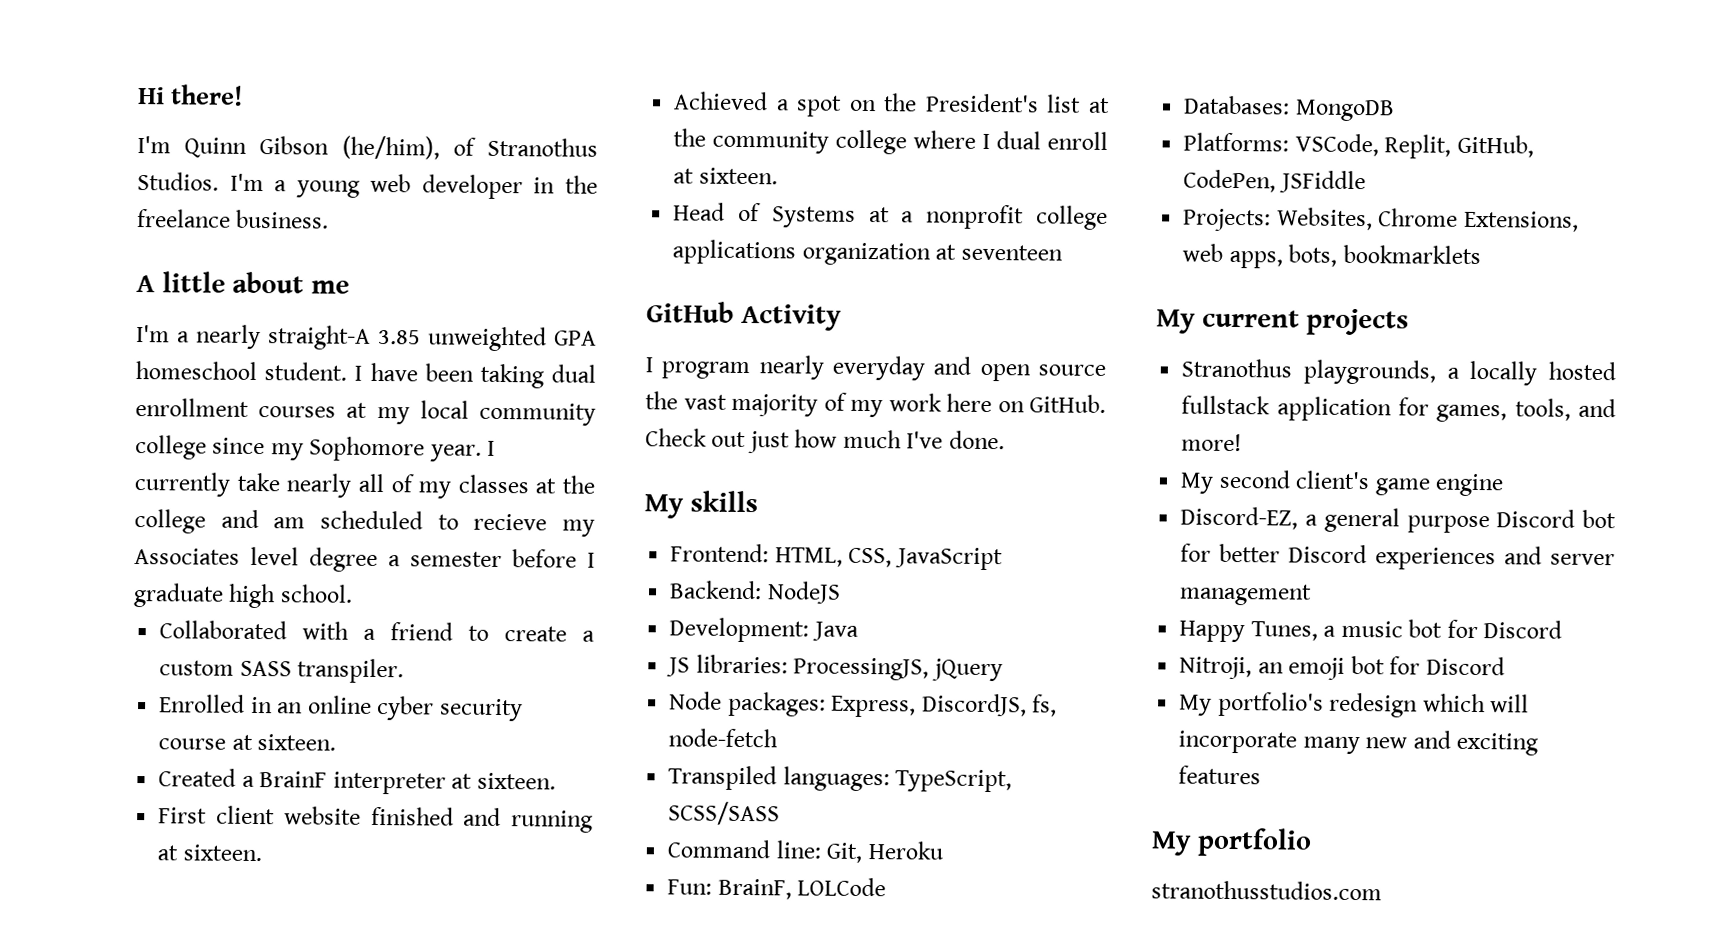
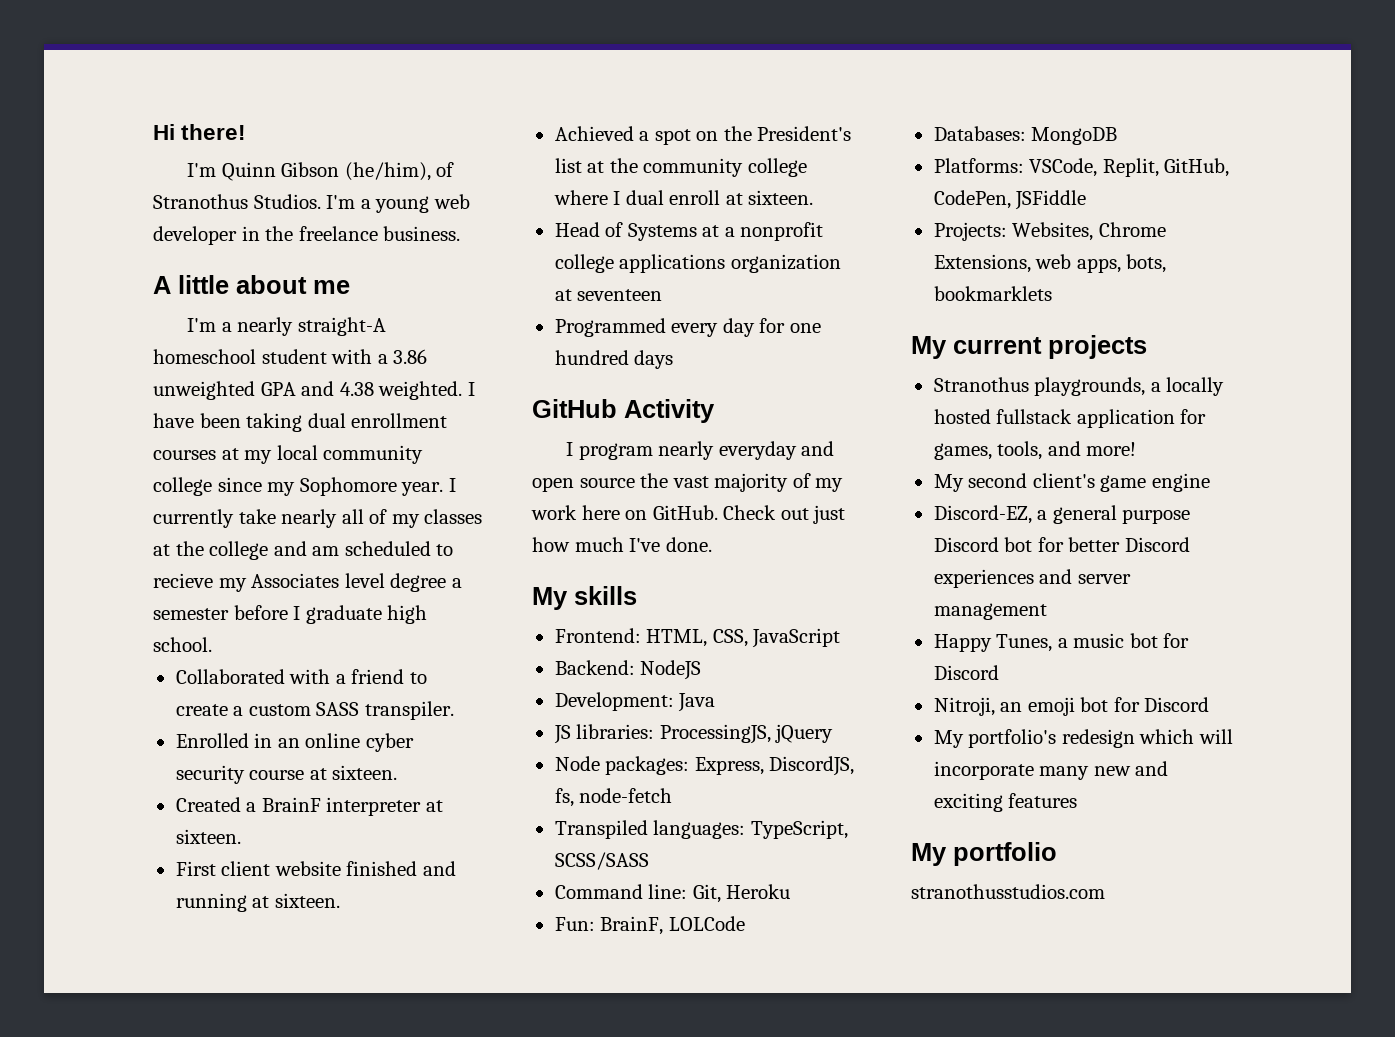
- I'm a nearly straight-A 3.85 unweighted GPA homeschool student.
+ I'm a nearly straight-A homeschool student with a 3.86 unweighted GPA and 4.38 weighted.
+ Programmed every day for one hundred days

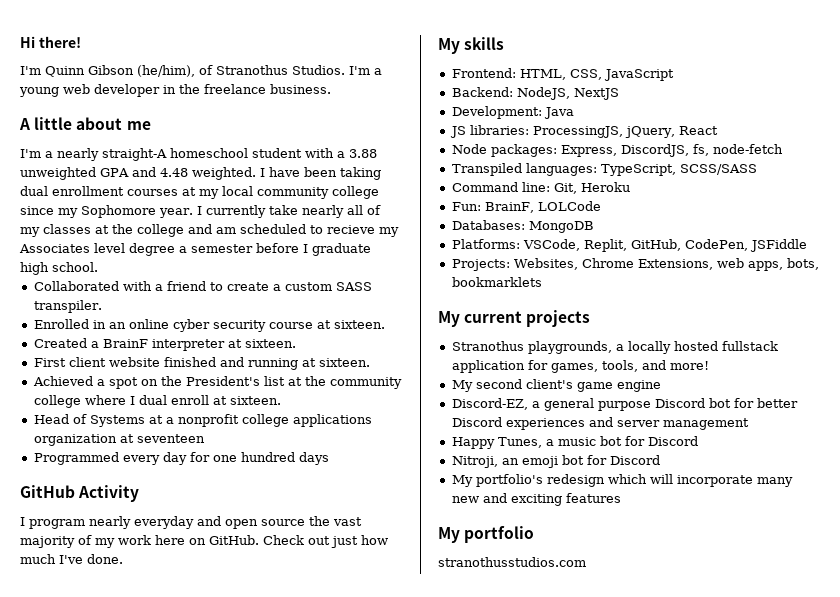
- I'm a nearly straight-A homeschool student with a 3.86 unweighted GPA and 4.38 weighted.
+ I'm a nearly straight-A homeschool student with a 3.88 unweighted GPA and 4.48 weighted.
- Backend: NodeJS
+ Backend: NodeJS, NextJS
- JS libraries: ProcessingJS, jQuery
+ JS libraries: ProcessingJS, jQuery, React

